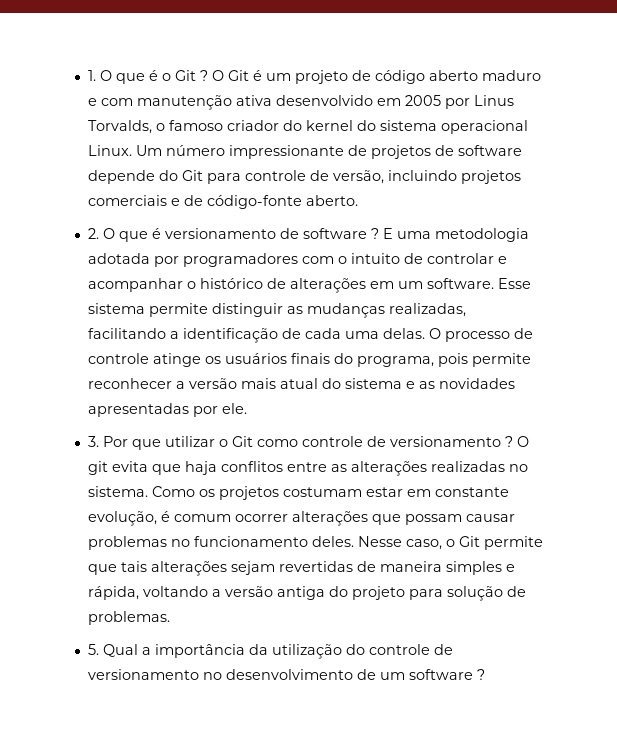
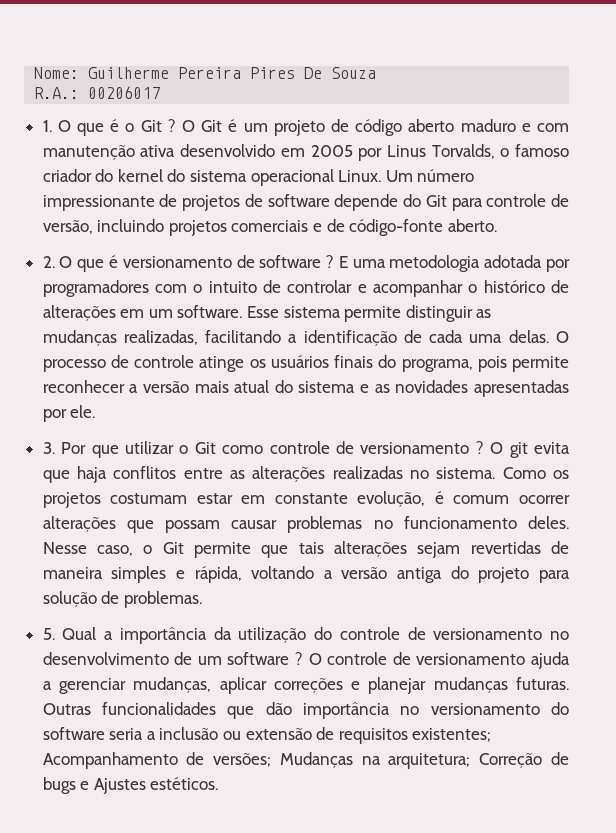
+ Nome: Guilherme Pereira Pires De Souza
+ R.A.: 00206017
+ O controle de versionamento ajuda a gerenciar mudanças, aplicar correções e planejar mudanças futuras. Outras funcionalidades que dão importância no versionamento do software seria a inclusão ou extensão de requisitos existentes; Acompanhamento de versões; Mudanças na arquitetura; Correção de bugs e Ajustes estéticos.

